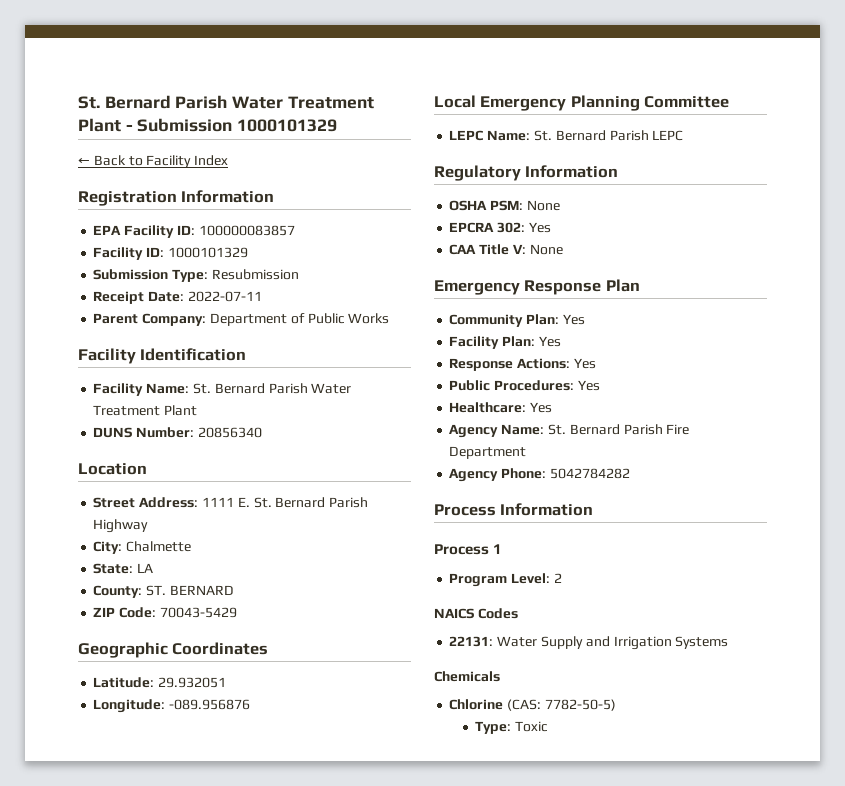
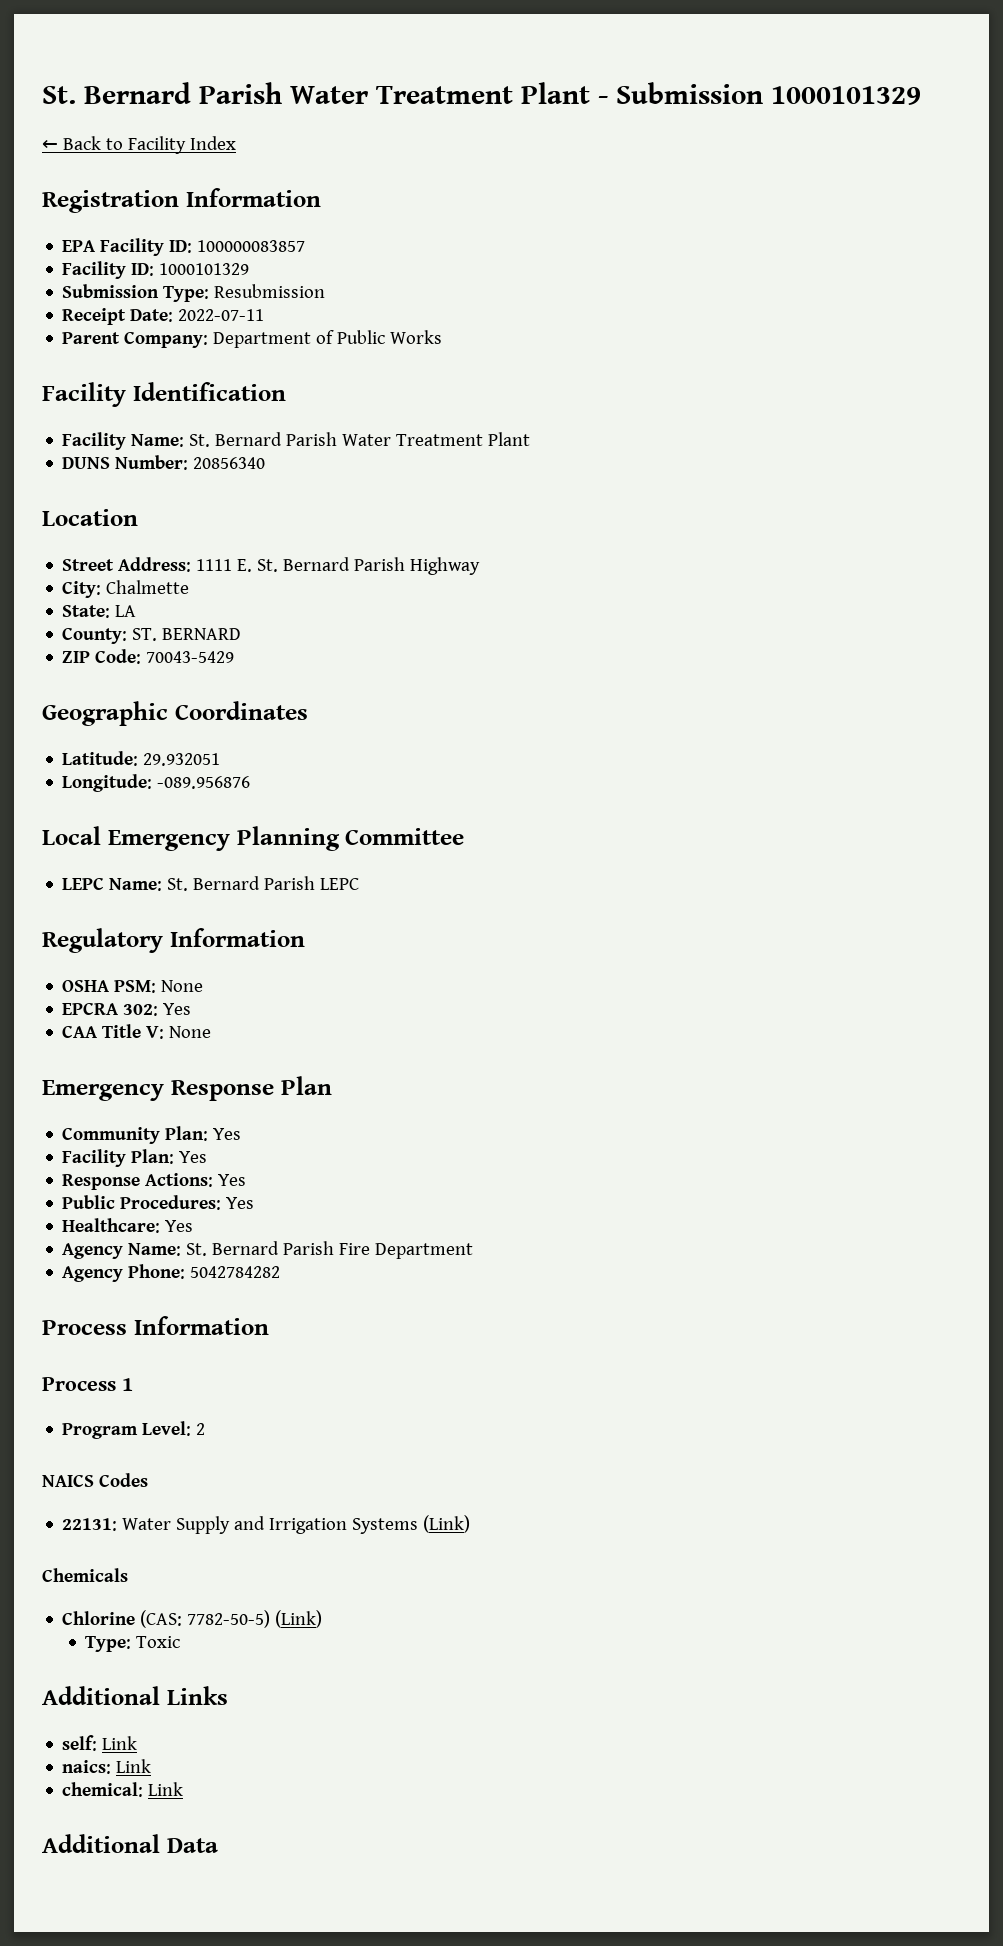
- 22131: Water Supply and Irrigation Systems
+ 22131: Water Supply and Irrigation Systems (Link)
- Chlorine (CAS: 7782-50-5)
+ Chlorine (CAS: 7782-50-5) (Link)
+ Additional Links
+ self: Link
+ naics: Link
+ chemical: Link
+ Additional Data

